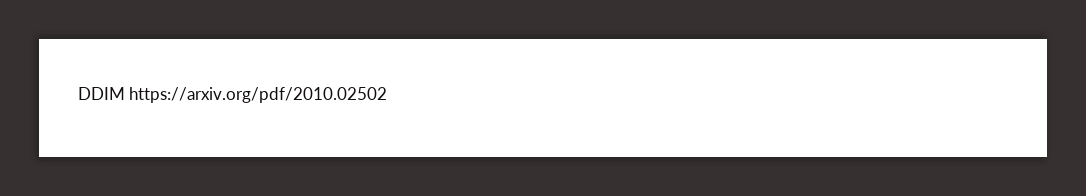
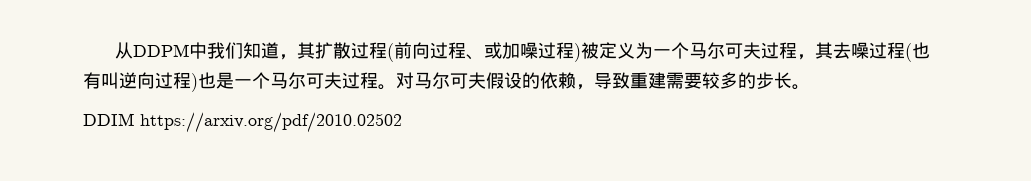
+ 从DDPM中我们知道，其扩散过程(前向过程、或加噪过程)被定义为一个马尔可夫过程，其去噪过程(也有叫逆向过程)也是一个马尔可夫过程。对马尔可夫假设的依赖，导致重建需要较多的步长。

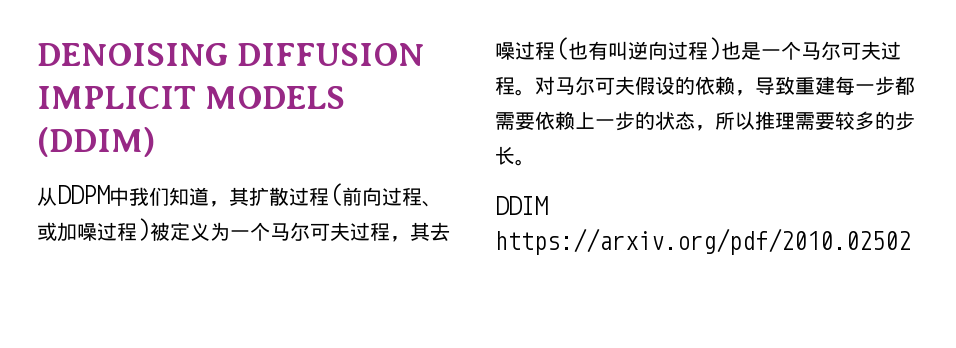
+ DENOISING DIFFUSION IMPLICIT MODELS (DDIM)
- 对马尔可夫假设的依赖，导致重建需要较多的步长。
+ 对马尔可夫假设的依赖，导致重建每一步都需要依赖上一步的状态，所以推理需要较多的步长。

